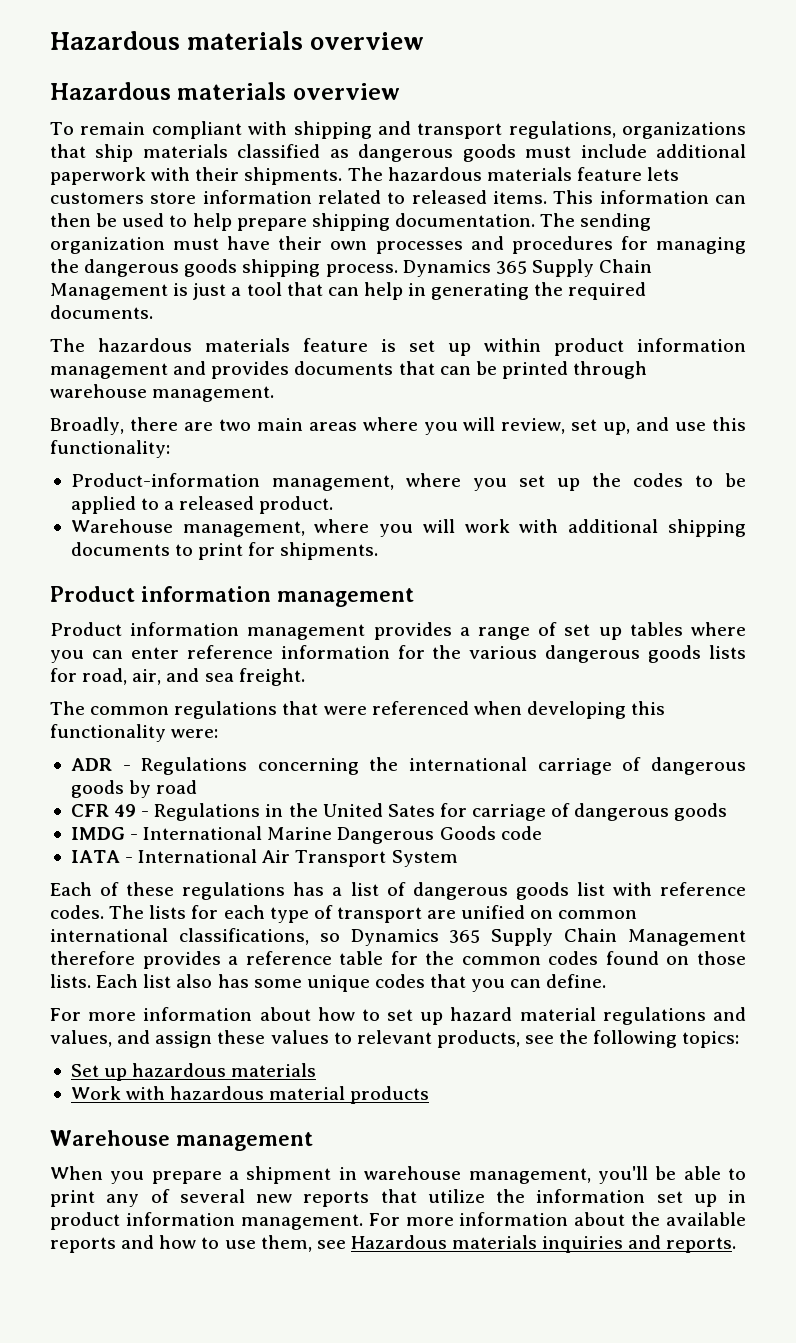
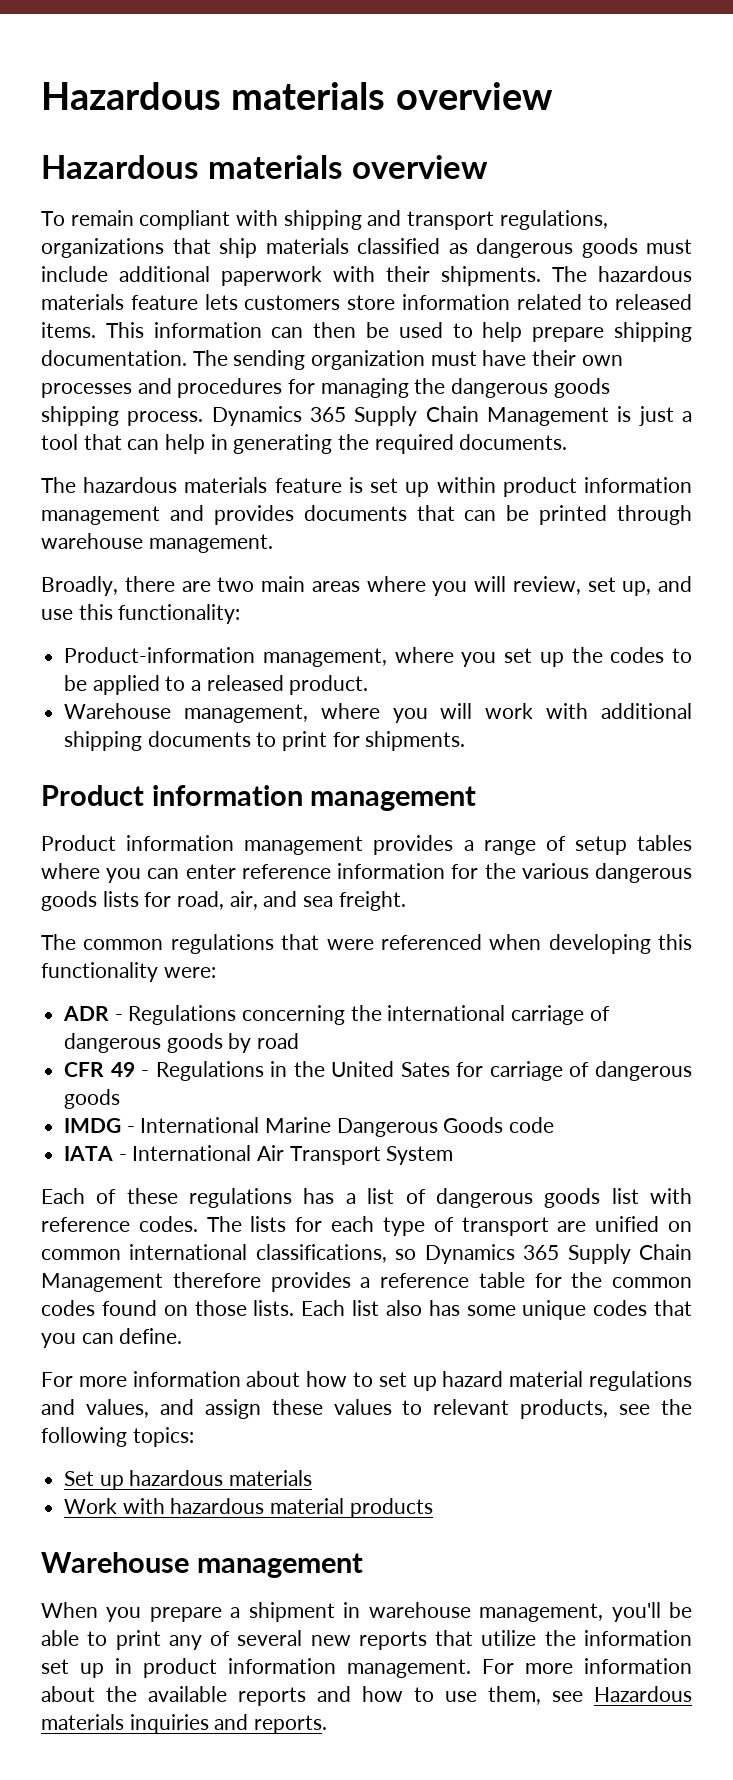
- Product information management provides a range of set up tables where you can enter reference information for the various dangerous goods lists for road, air, and sea freight.
+ Product information management provides a range of setup tables where you can enter reference information for the various dangerous goods lists for road, air, and sea freight.

